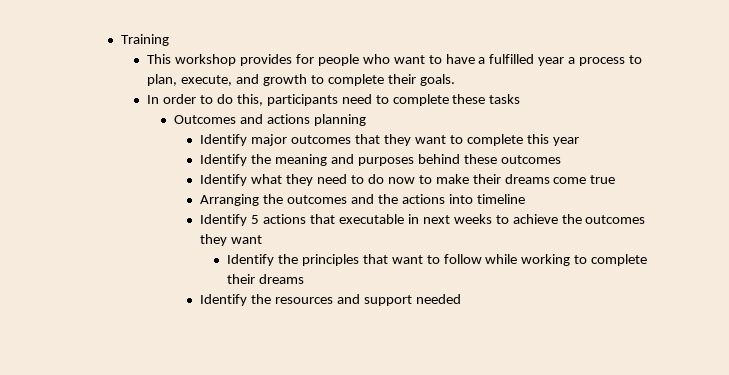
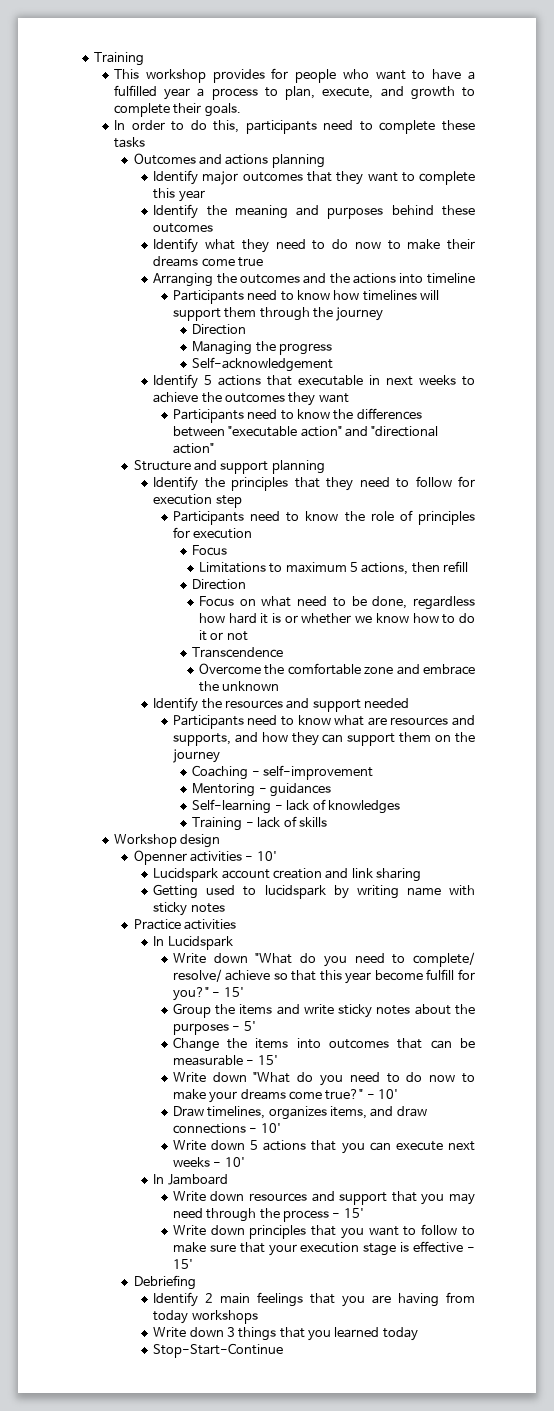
+ Participants need to know how timelines will support them through the journey
+ Direction
+ Managing the progress
+ Self-acknowledgement
- Identify the principles that want to follow while working to complete their dreams
+ Participants need to know the differences between "executable action" and "directional action"
+ Structure and support planning
+ Identify the principles that they need to follow for execution step
+ Participants need to know the role of principles for execution
+ Focus
+ Limitations to maximum 5 actions, then refill
+ Direction
+ Focus on what need to be done, regardless how hard it is or whether we know how to do it or not
+ Transcendence
+ Overcome the comfortable zone and embrace the unknown
+ Participants need to know what are resources and supports, and how they can support them on the journey
+ Coaching - self-improvement
+ Mentoring - guidances
+ Self-learning - lack of knowledges
+ Training - lack of skills
+ Workshop design
+ Openner activities - 10'
+ Lucidspark account creation and link sharing
+ Getting used to lucidspark by writing name with sticky notes
+ Practice activities
+ In Lucidspark
+ Write down "What do you need to complete/ resolve/ achieve so that this year become fulfill for you?" - 15'
+ Group the items and write sticky notes about the purposes - 5'
+ Change the items into outcomes that can be measurable - 15'
+ Write down "What do you need to do now to make your dreams come true?" - 10'
+ Draw timelines, organizes items, and draw connections - 10'
+ Write down 5 actions that you can execute next weeks - 10'
+ In Jamboard
+ Write down resources and support that you may need through the process - 15'
+ Write down principles that you want to follow to make sure that your execution stage is effective - 15'
+ Debriefing
+ Identify 2 main feelings that you are having from today workshops
+ Write down 3 things that you learned today
+ Stop-Start-Continue

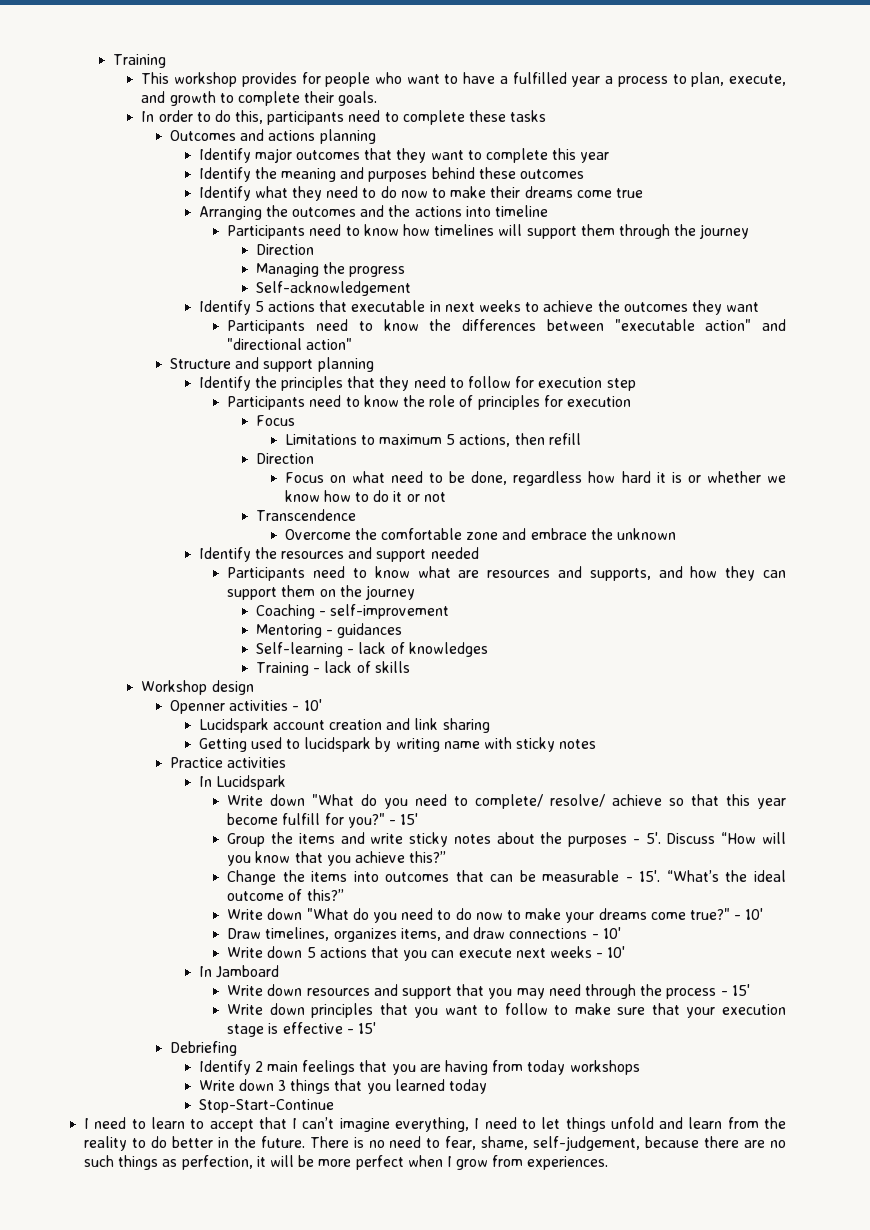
- Group the items and write sticky notes about the purposes - 5'
+ Group the items and write sticky notes about the purposes - 5'. Discuss “How will you know that you achieve this?”
- Change the items into outcomes that can be measurable - 15'
+ Change the items into outcomes that can be measurable - 15'. “What’s the ideal outcome of this?”
+ I need to learn to accept that I can’t imagine everything, I need to let things unfold and learn from the reality to do better in the future. There is no need to fear, shame, self-judgement, because there are no such things as perfection, it will be more perfect when I grow from experiences.

